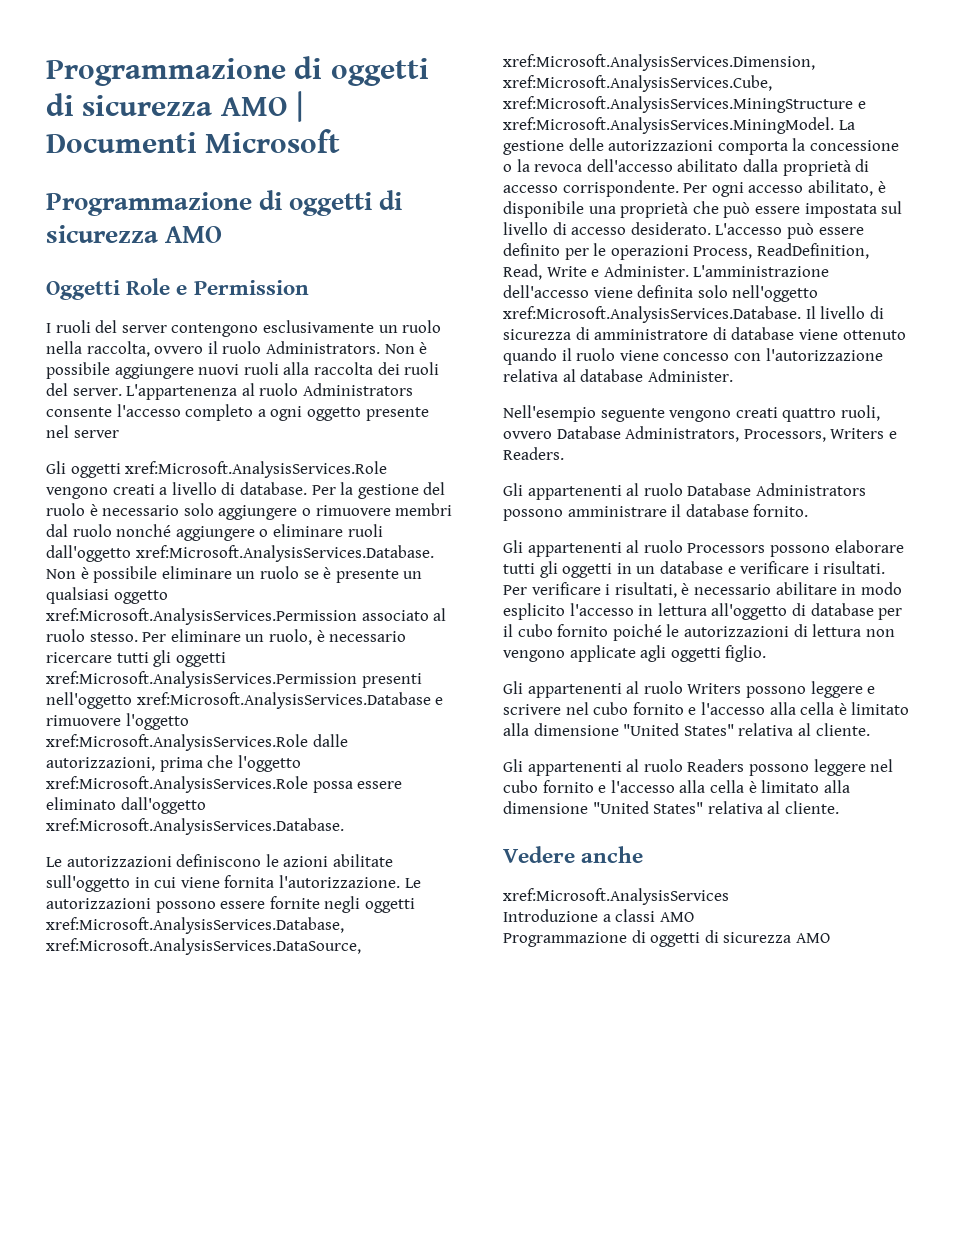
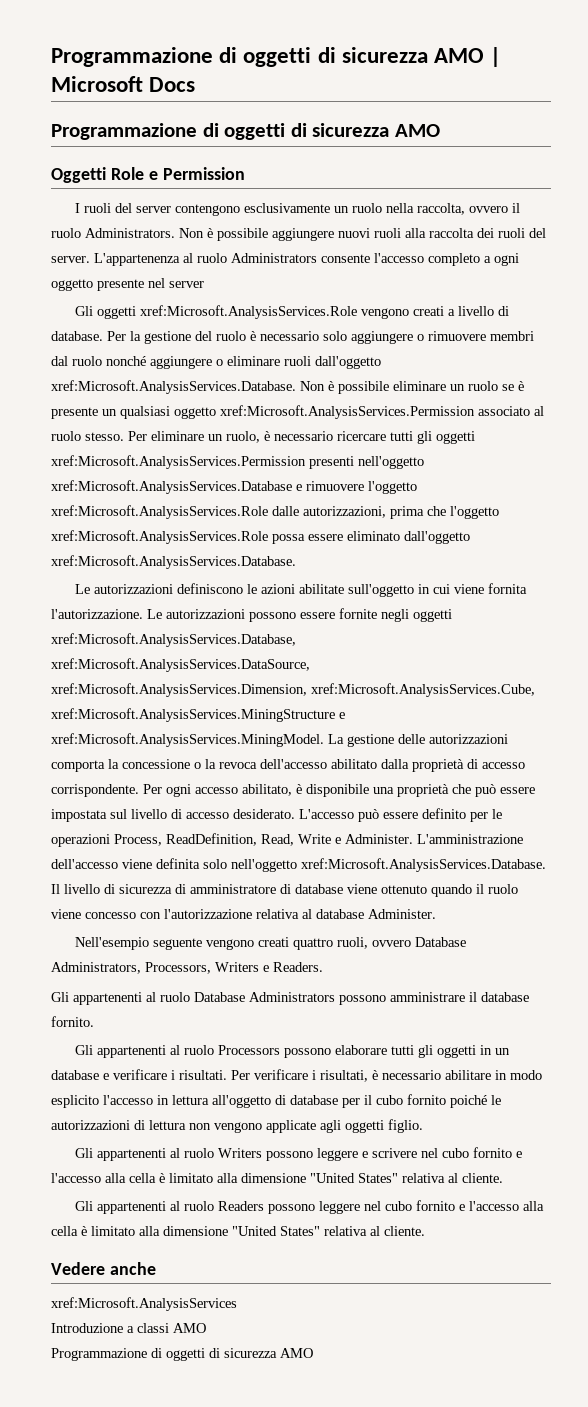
- Programmazione di oggetti di sicurezza AMO | Documenti Microsoft
+ Programmazione di oggetti di sicurezza AMO | Microsoft Docs

